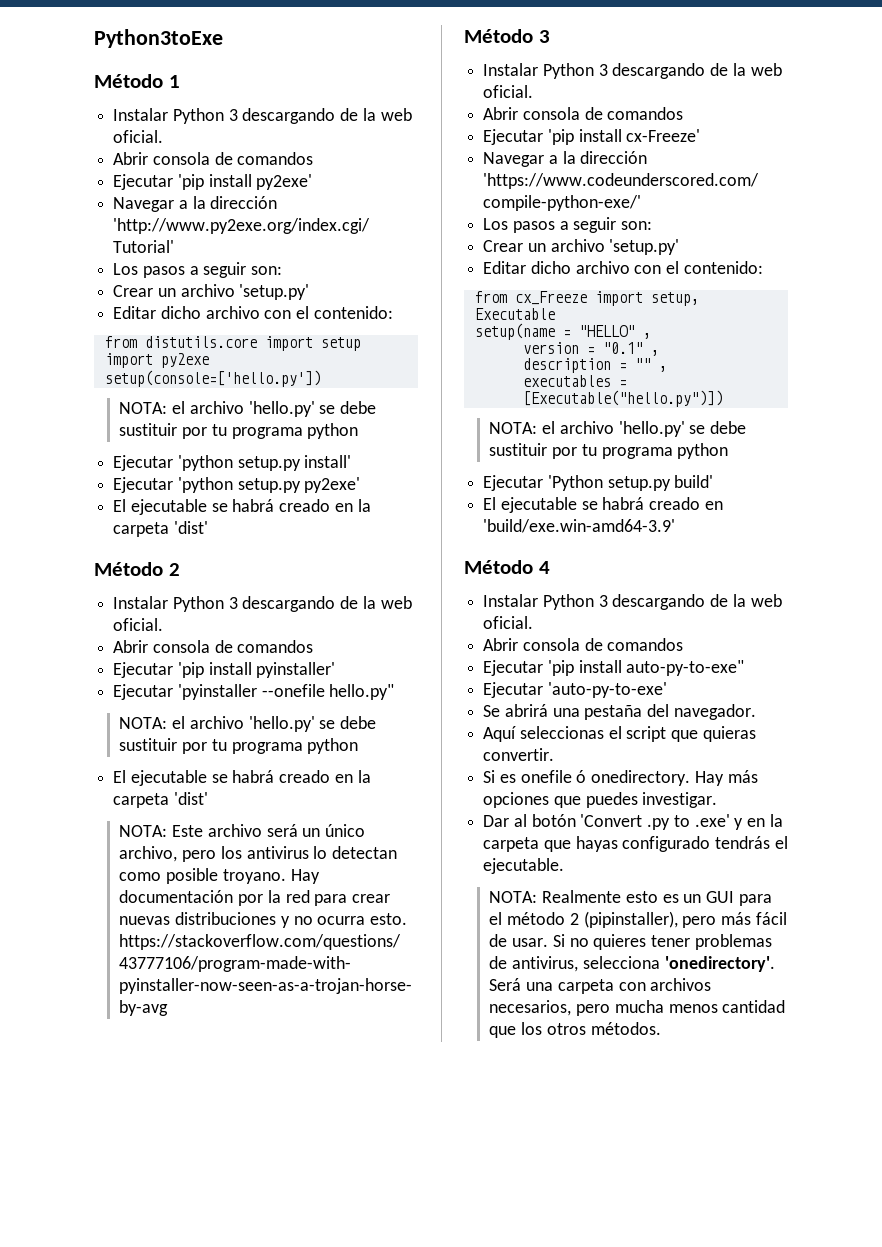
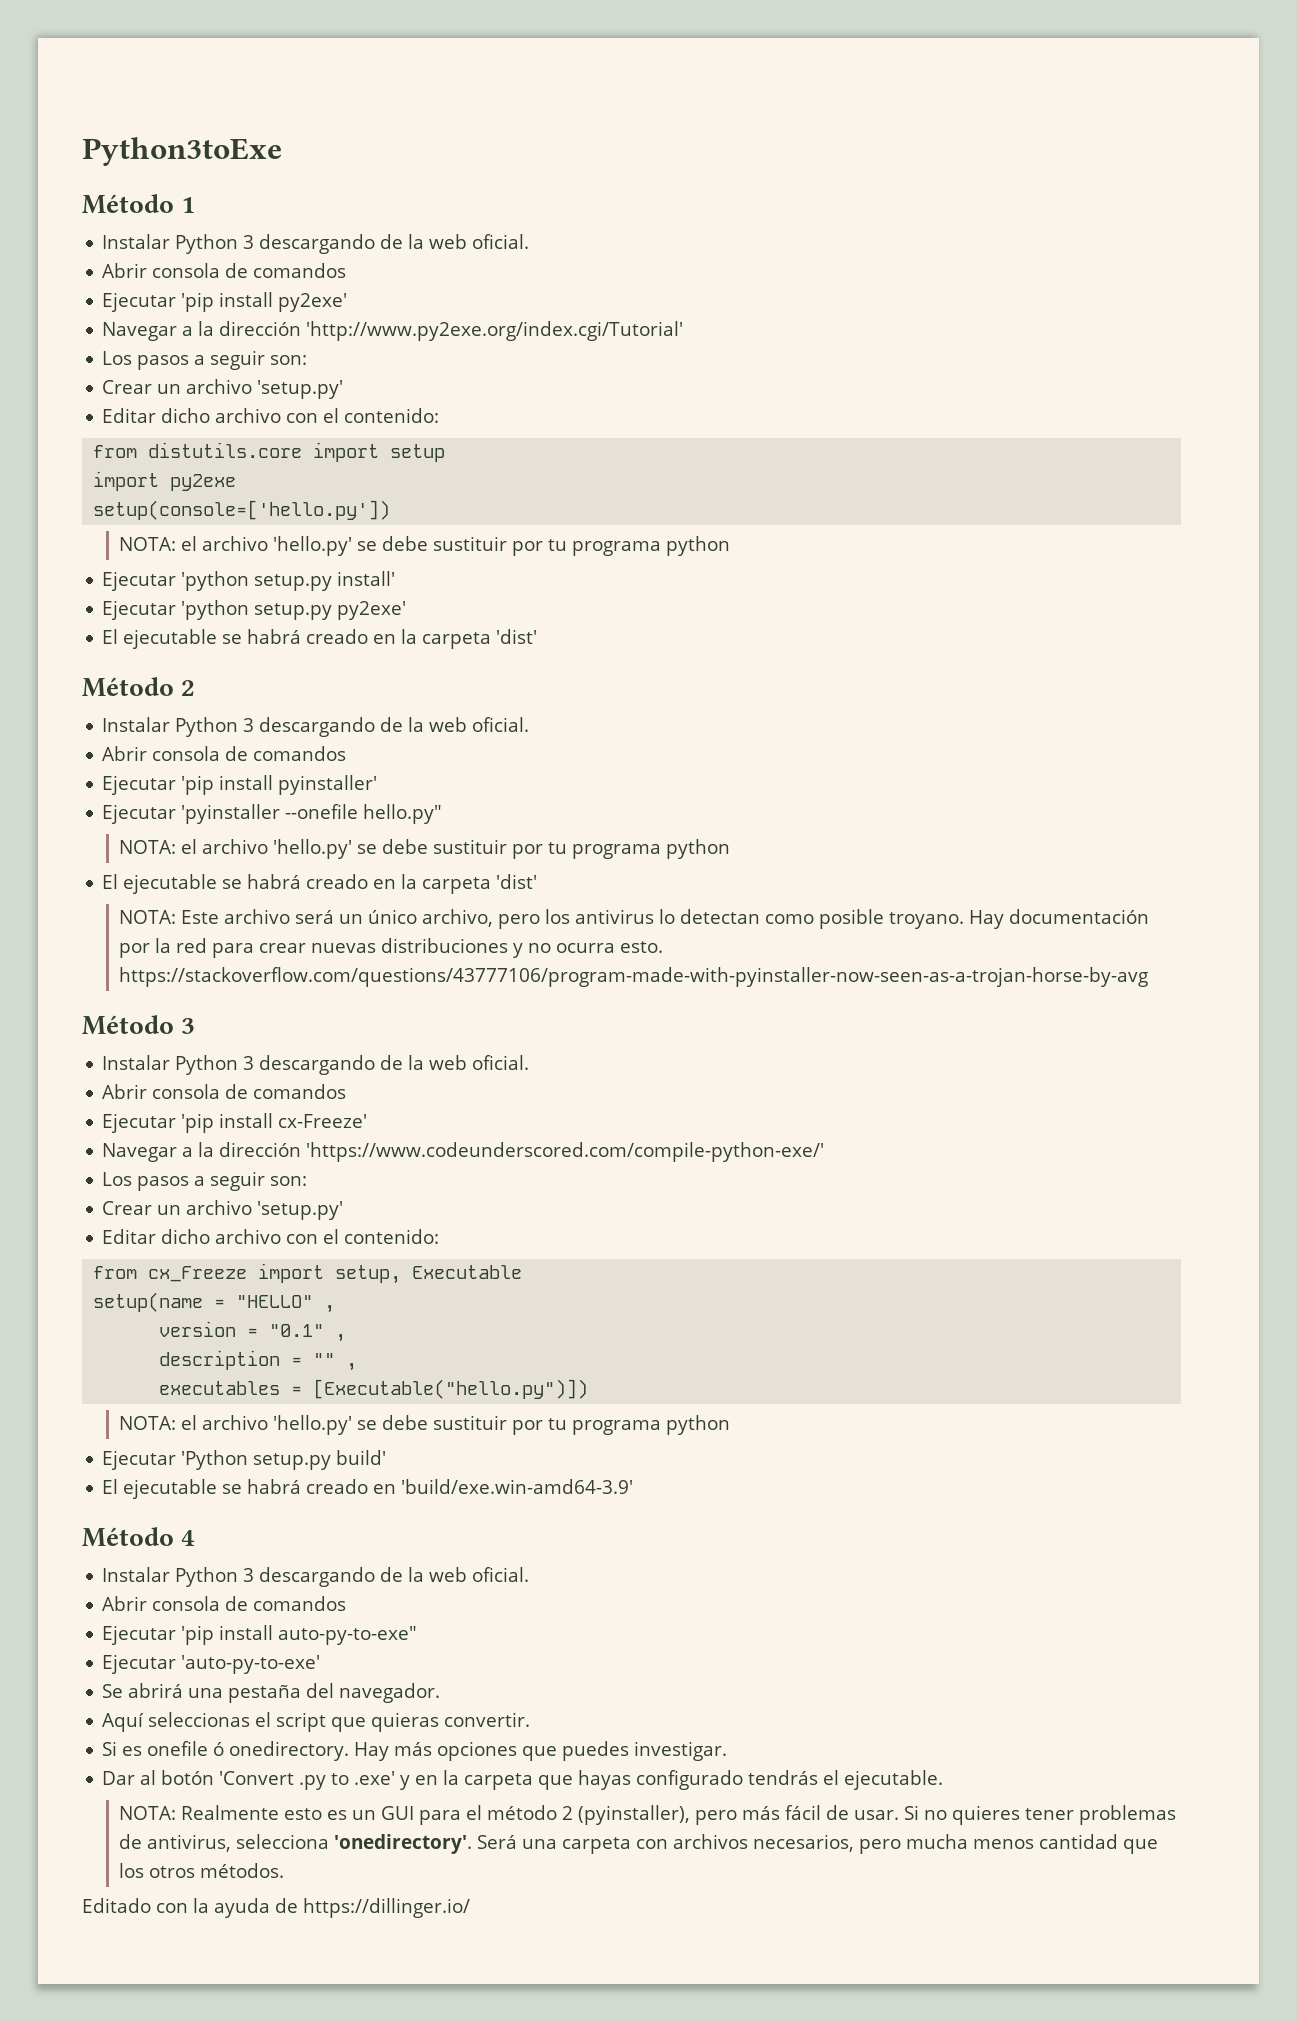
- NOTA: Realmente esto es un GUI para el método 2 (pipinstaller), pero más fácil de usar.
+ NOTA: Realmente esto es un GUI para el método 2 (pyinstaller), pero más fácil de usar.
+ Editado con la ayuda de https://dillinger.io/

